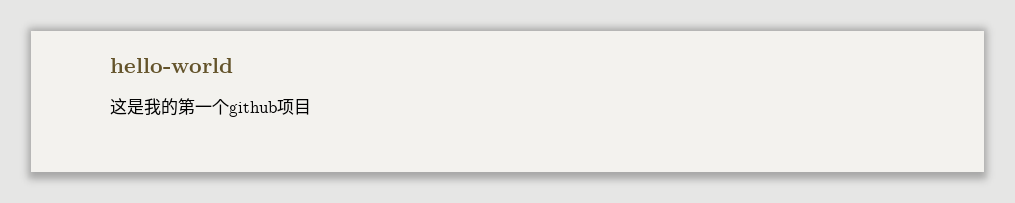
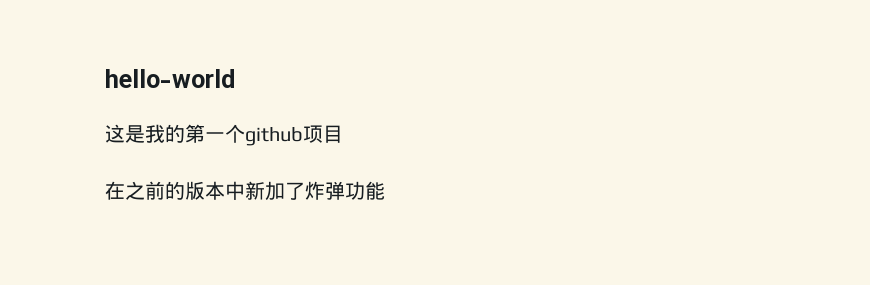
+ 在之前的版本中新加了炸弹功能

